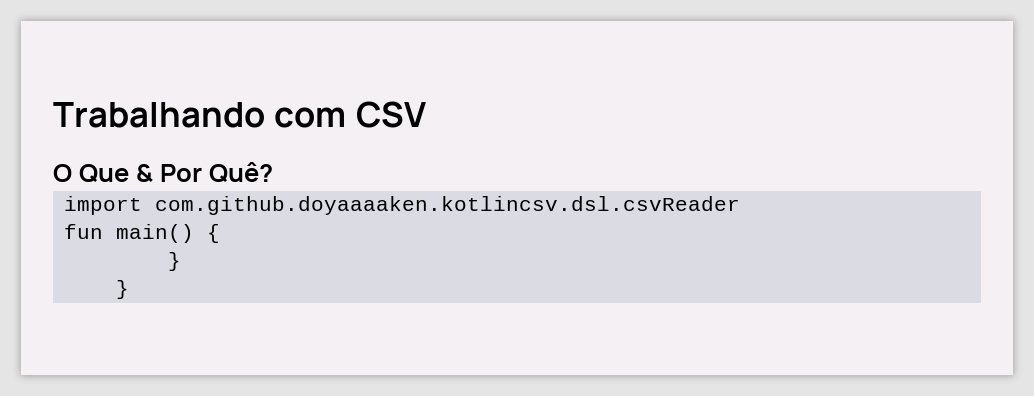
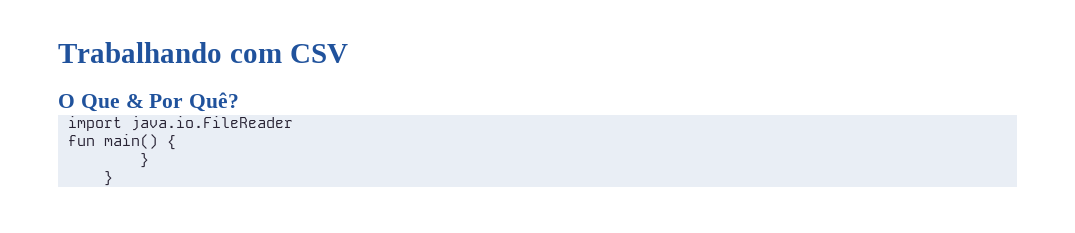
- import com.github.doyaaaaken.kotlincsv.dsl.csvReader
+ import java.io.FileReader

